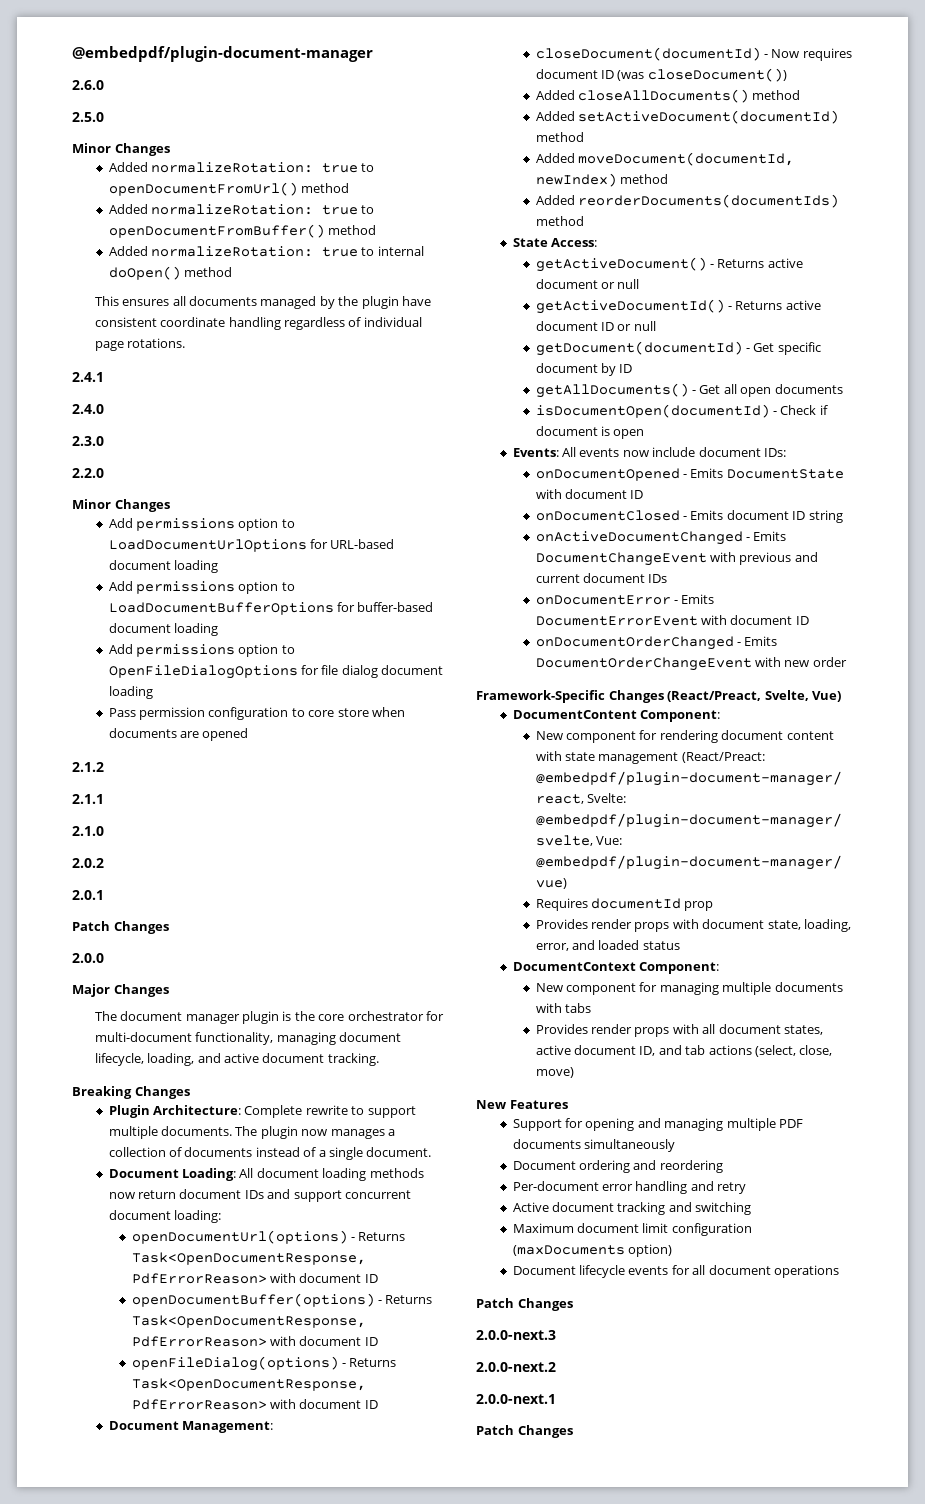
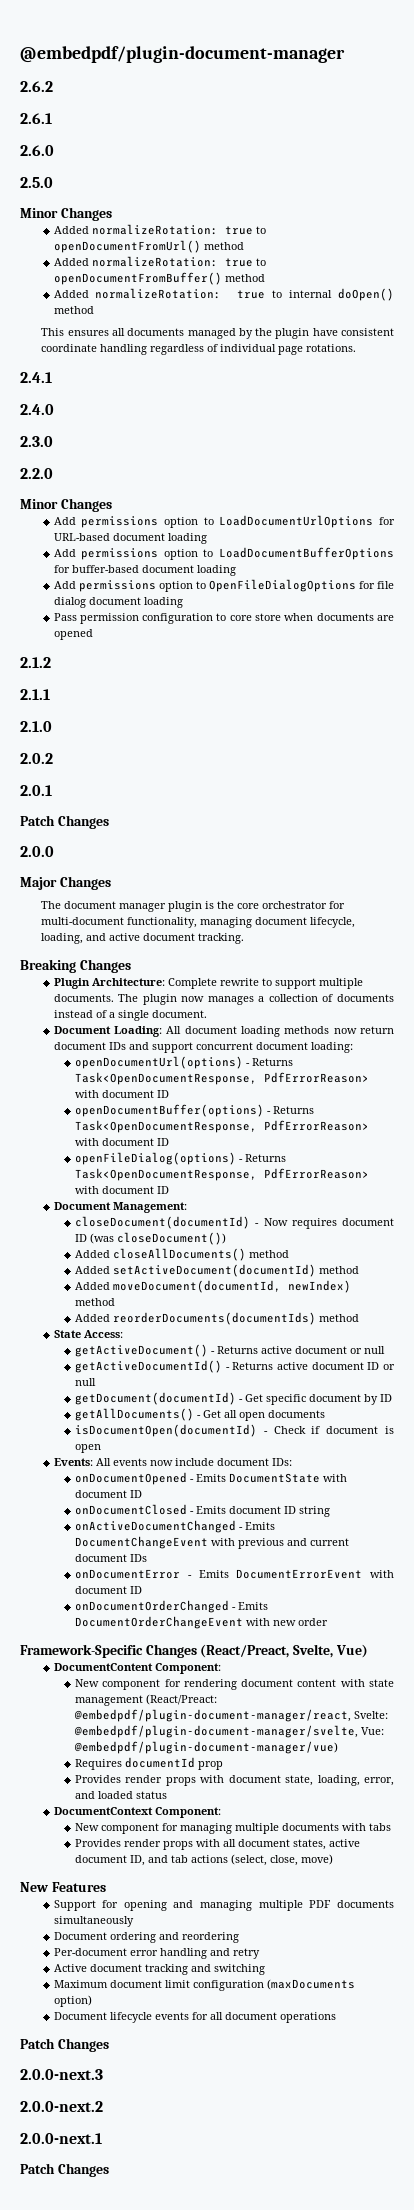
+ 2.6.2
+ 2.6.1

